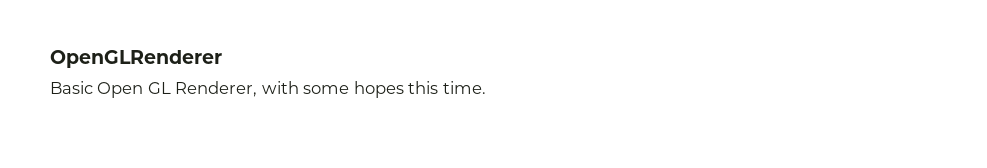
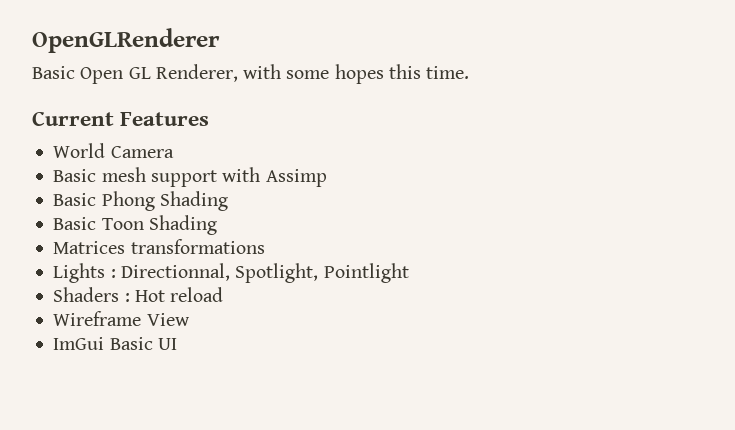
+ Current Features
+ World Camera
+ Basic mesh support with Assimp
+ Basic Phong Shading
+ Basic Toon Shading
+ Matrices transformations
+ Lights : Directionnal, Spotlight, Pointlight
+ Shaders : Hot reload
+ Wireframe View
+ ImGui Basic UI

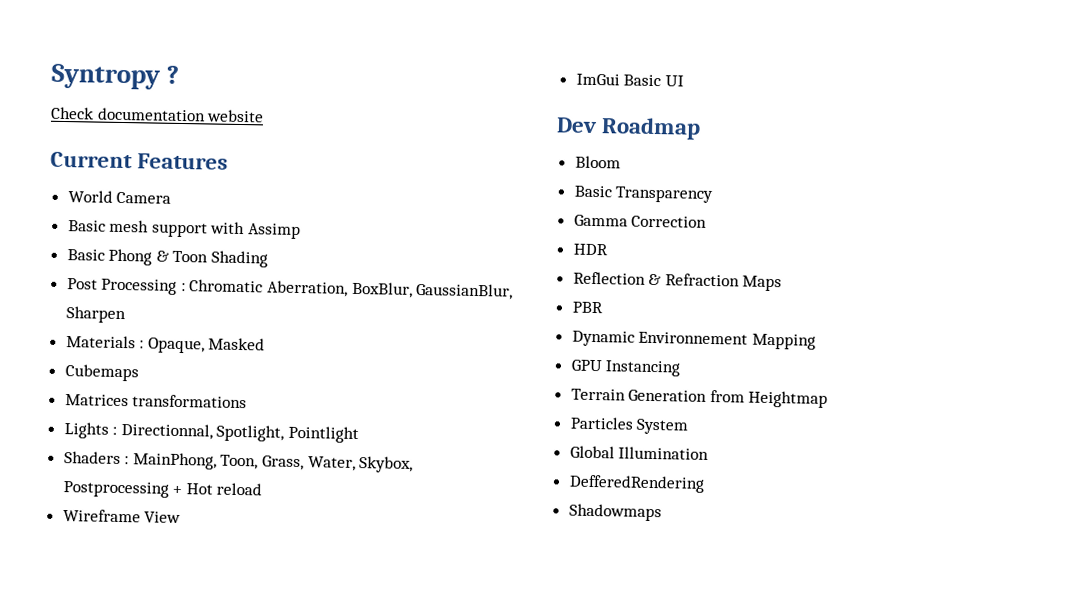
- OpenGLRenderer
- Basic Open GL Renderer, with some hopes this time.
+ Syntropy ?
+ Check documentation website
- Basic Phong Shading
- Basic Toon Shading
+ Basic Phong & Toon Shading
+ Post Processing : Chromatic Aberration, BoxBlur, GaussianBlur, Sharpen
+ Materials : Opaque, Masked
+ Cubemaps
- Shaders : Hot reload
+ Shaders : MainPhong, Toon, Grass, Water, Skybox, Postprocessing + Hot reload
+ Dev Roadmap
+ Bloom
+ Basic Transparency
+ Gamma Correction
+ HDR
+ Reflection & Refraction Maps
+ PBR
+ Dynamic Environnement Mapping
+ GPU Instancing
+ Terrain Generation from Heightmap
+ Particles System
+ Global Illumination
+ DefferedRendering
+ Shadowmaps

